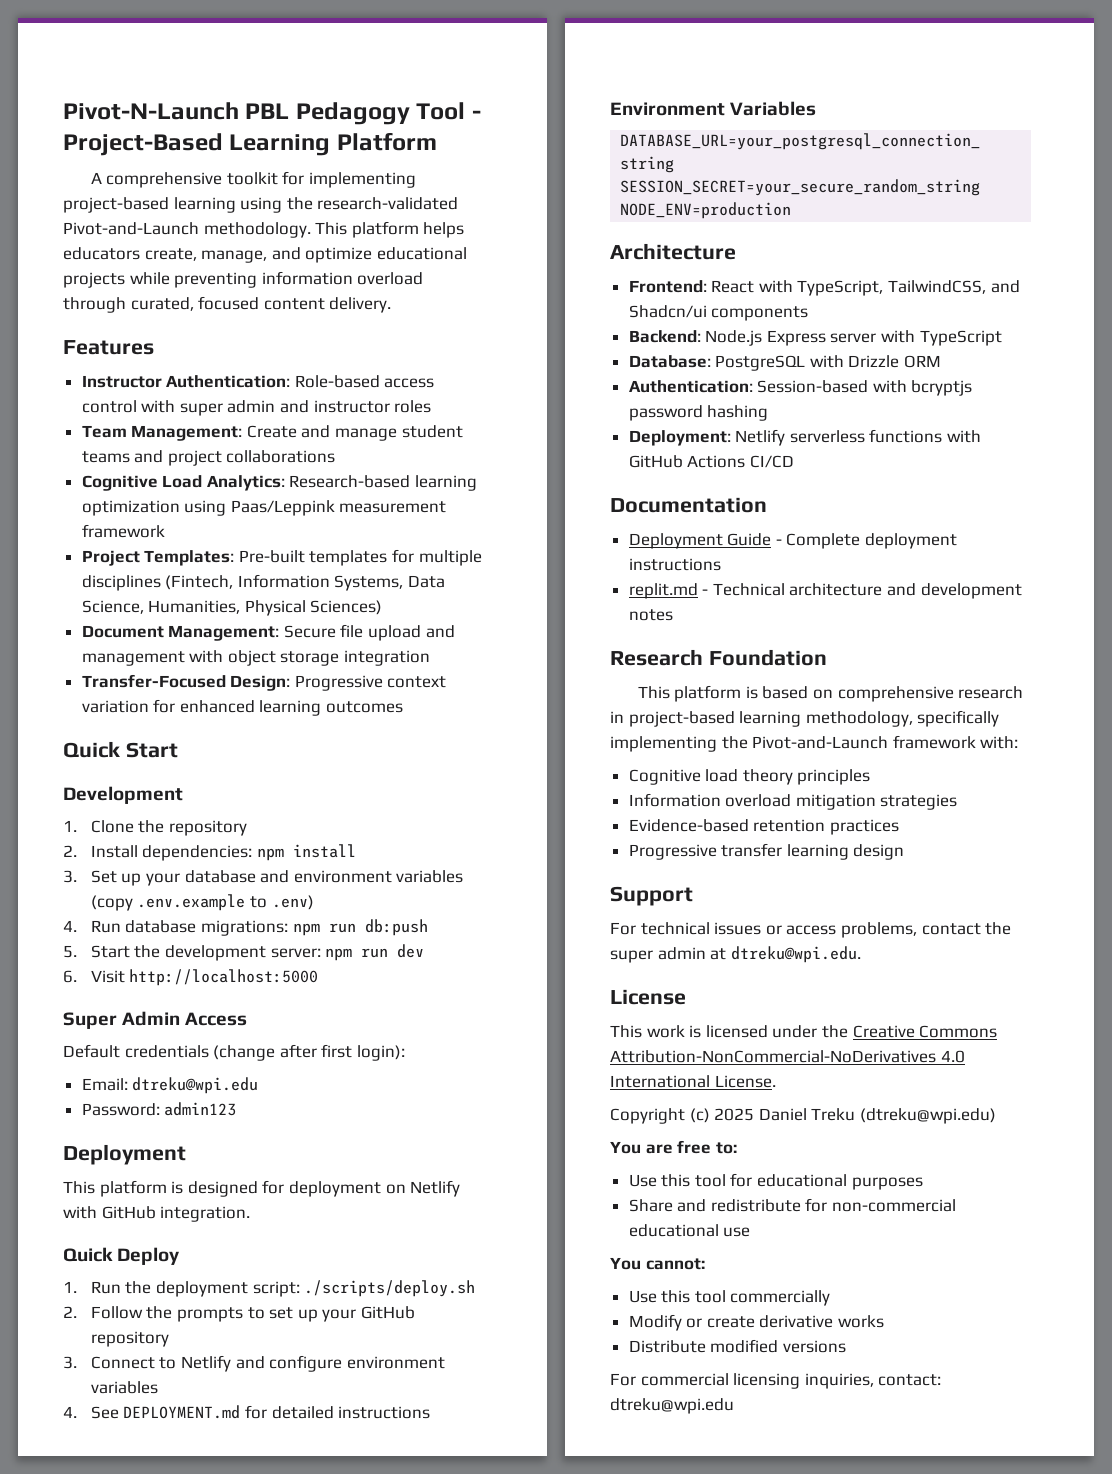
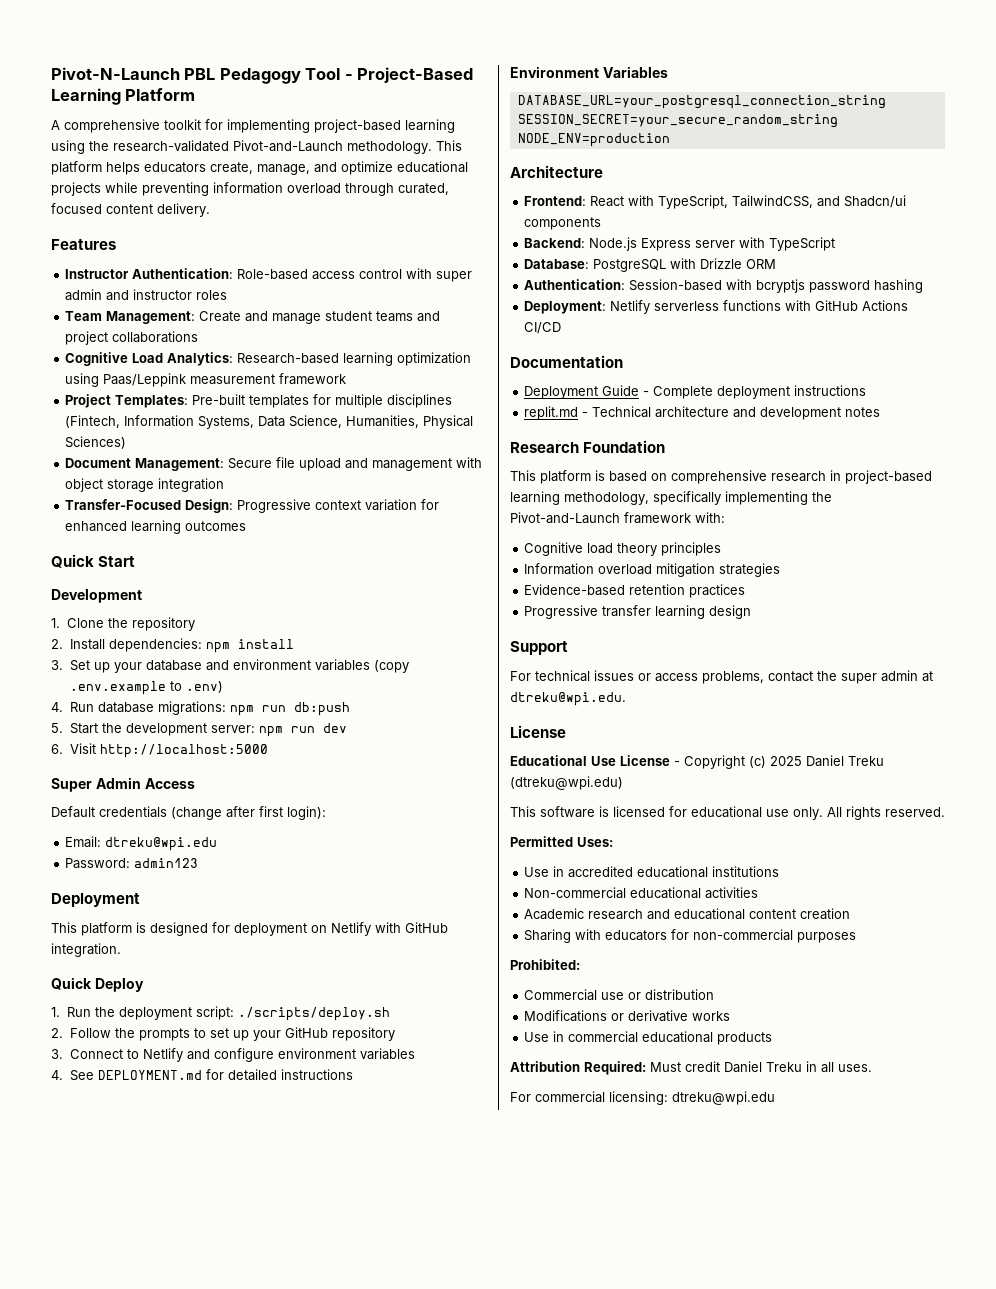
- This work is licensed under the Creative Commons Attribution-NonCommercial-NoDerivatives 4.0 International License.
- Copyright (c) 2025 Daniel Treku (dtreku@wpi.edu)
+ Educational Use License - Copyright (c) 2025 Daniel Treku (dtreku@wpi.edu)
- You are free to:
- Use this tool for educational purposes
- Share and redistribute for non-commercial educational use
- You cannot:
- Use this tool commercially
- Modify or create derivative works
- Distribute modified versions
+ This software is licensed for educational use only. All rights reserved.
+ Permitted Uses:
+ Use in accredited educational institutions
+ Non-commercial educational activities
+ Academic research and educational content creation
+ Sharing with educators for non-commercial purposes
+ Prohibited:
+ Commercial use or distribution
+ Modifications or derivative works
+ Use in commercial educational products
+ Attribution Required: Must credit Daniel Treku in all uses.
- For commercial licensing inquiries, contact: dtreku@wpi.edu
+ For commercial licensing: dtreku@wpi.edu

